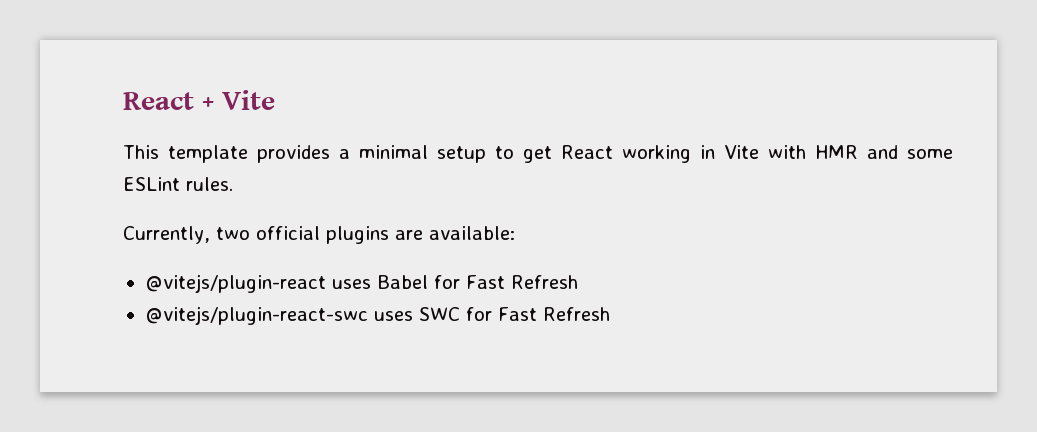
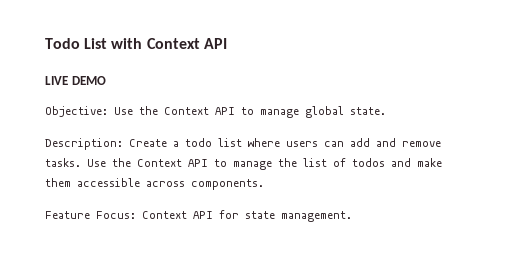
- React + Vite
- This template provides a minimal setup to get React working in Vite with HMR and some ESLint rules.
- Currently, two official plugins are available:
- @vitejs/plugin-react uses Babel for Fast Refresh
- @vitejs/plugin-react-swc uses SWC for Fast Refresh
+ Todo List with Context API
+ LIVE DEMO
+ Objective: Use the Context API to manage global state.
+ Description: Create a todo list where users can add and remove tasks. Use the Context API to manage the list of todos and make them accessible across components.
+ Feature Focus: Context API for state management.

